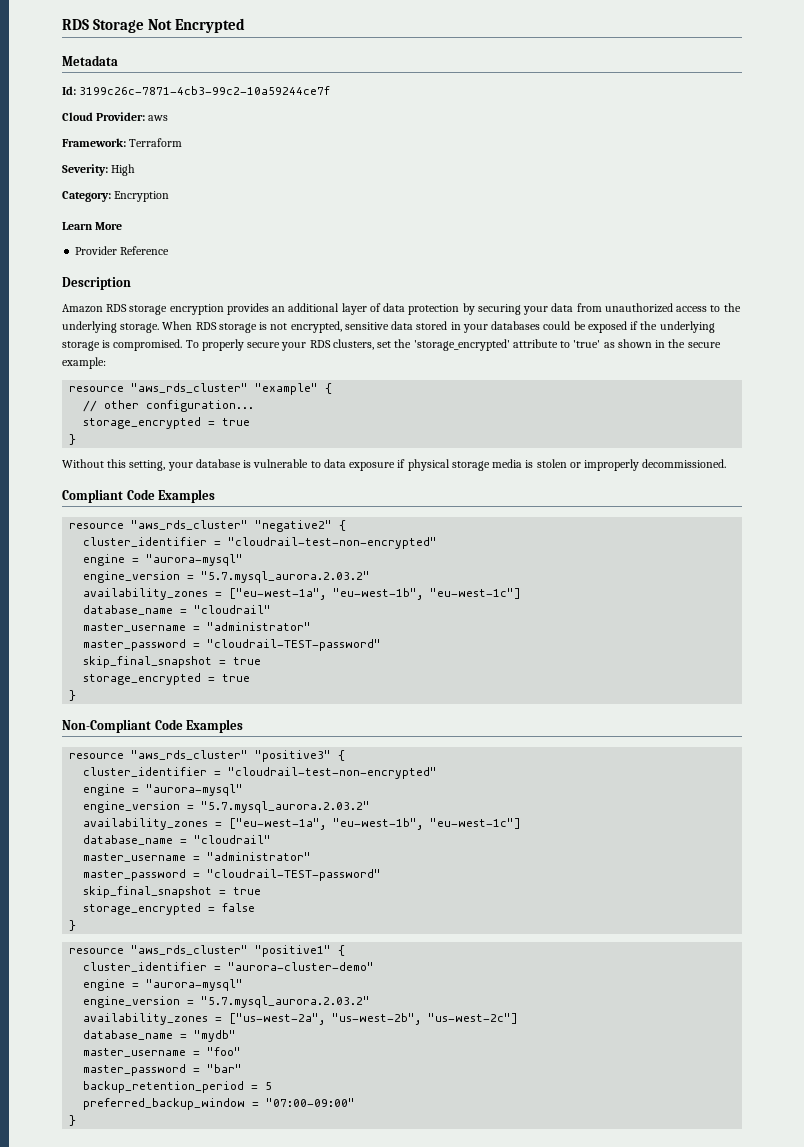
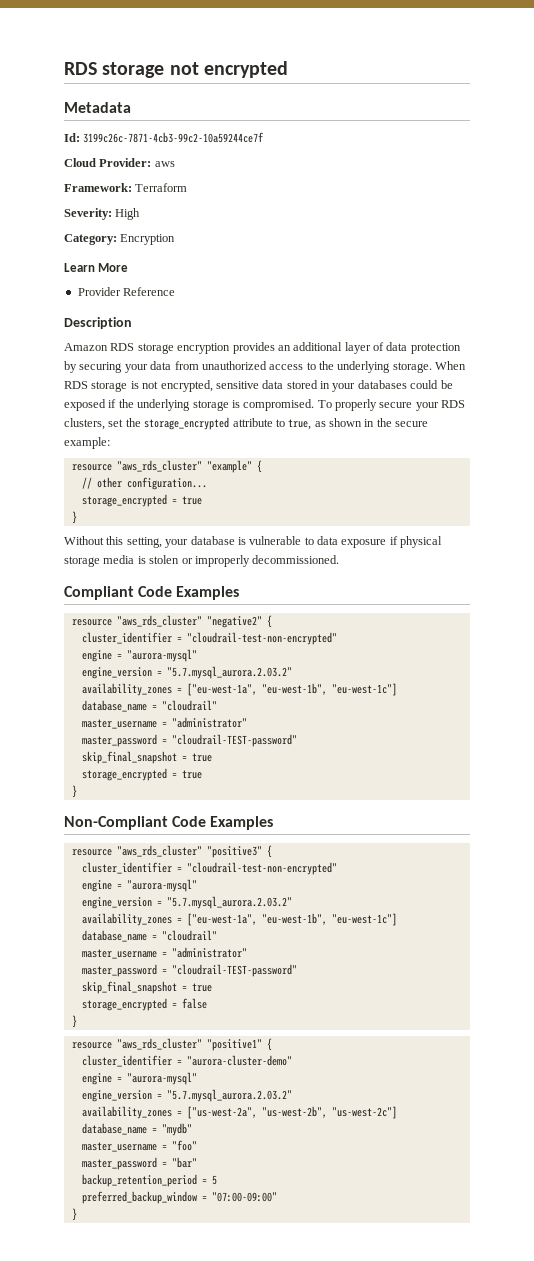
- RDS Storage Not Encrypted
+ RDS storage not encrypted
- To properly secure your RDS clusters, set the 'storage_encrypted' attribute to 'true' as shown in the secure example:
+ To properly secure your RDS clusters, set the storage_encrypted attribute to true, as shown in the secure example:

